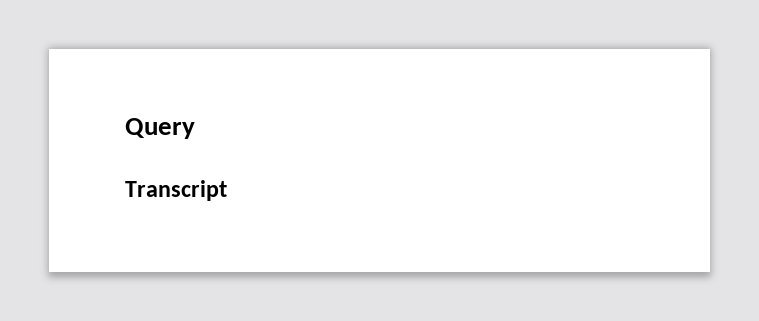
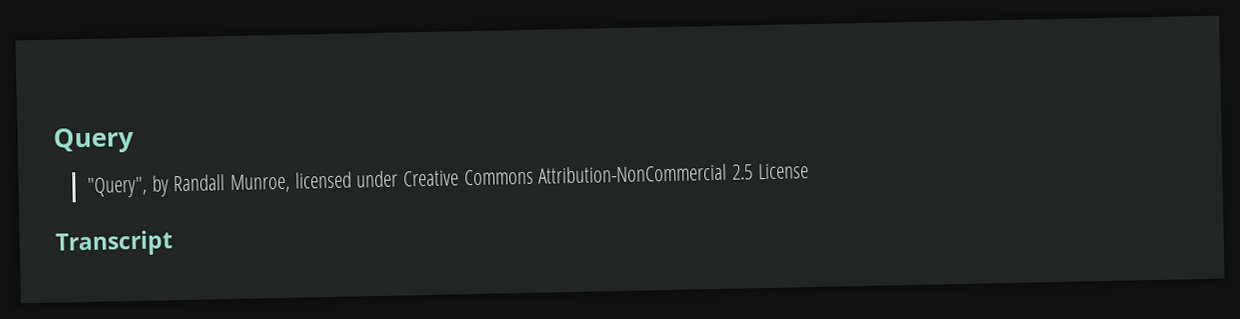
+ "Query", by Randall Munroe, licensed under Creative Commons Attribution-NonCommercial 2.5 License

